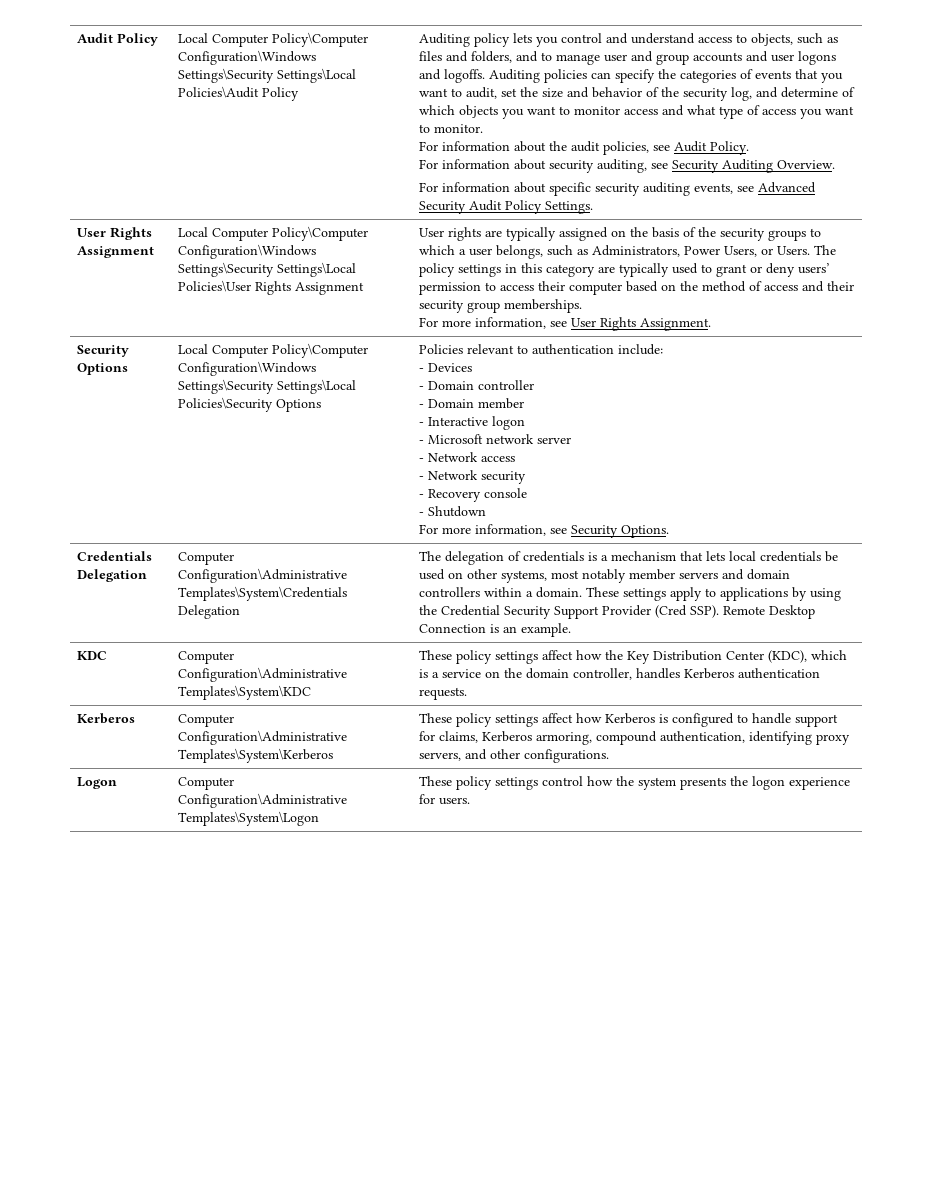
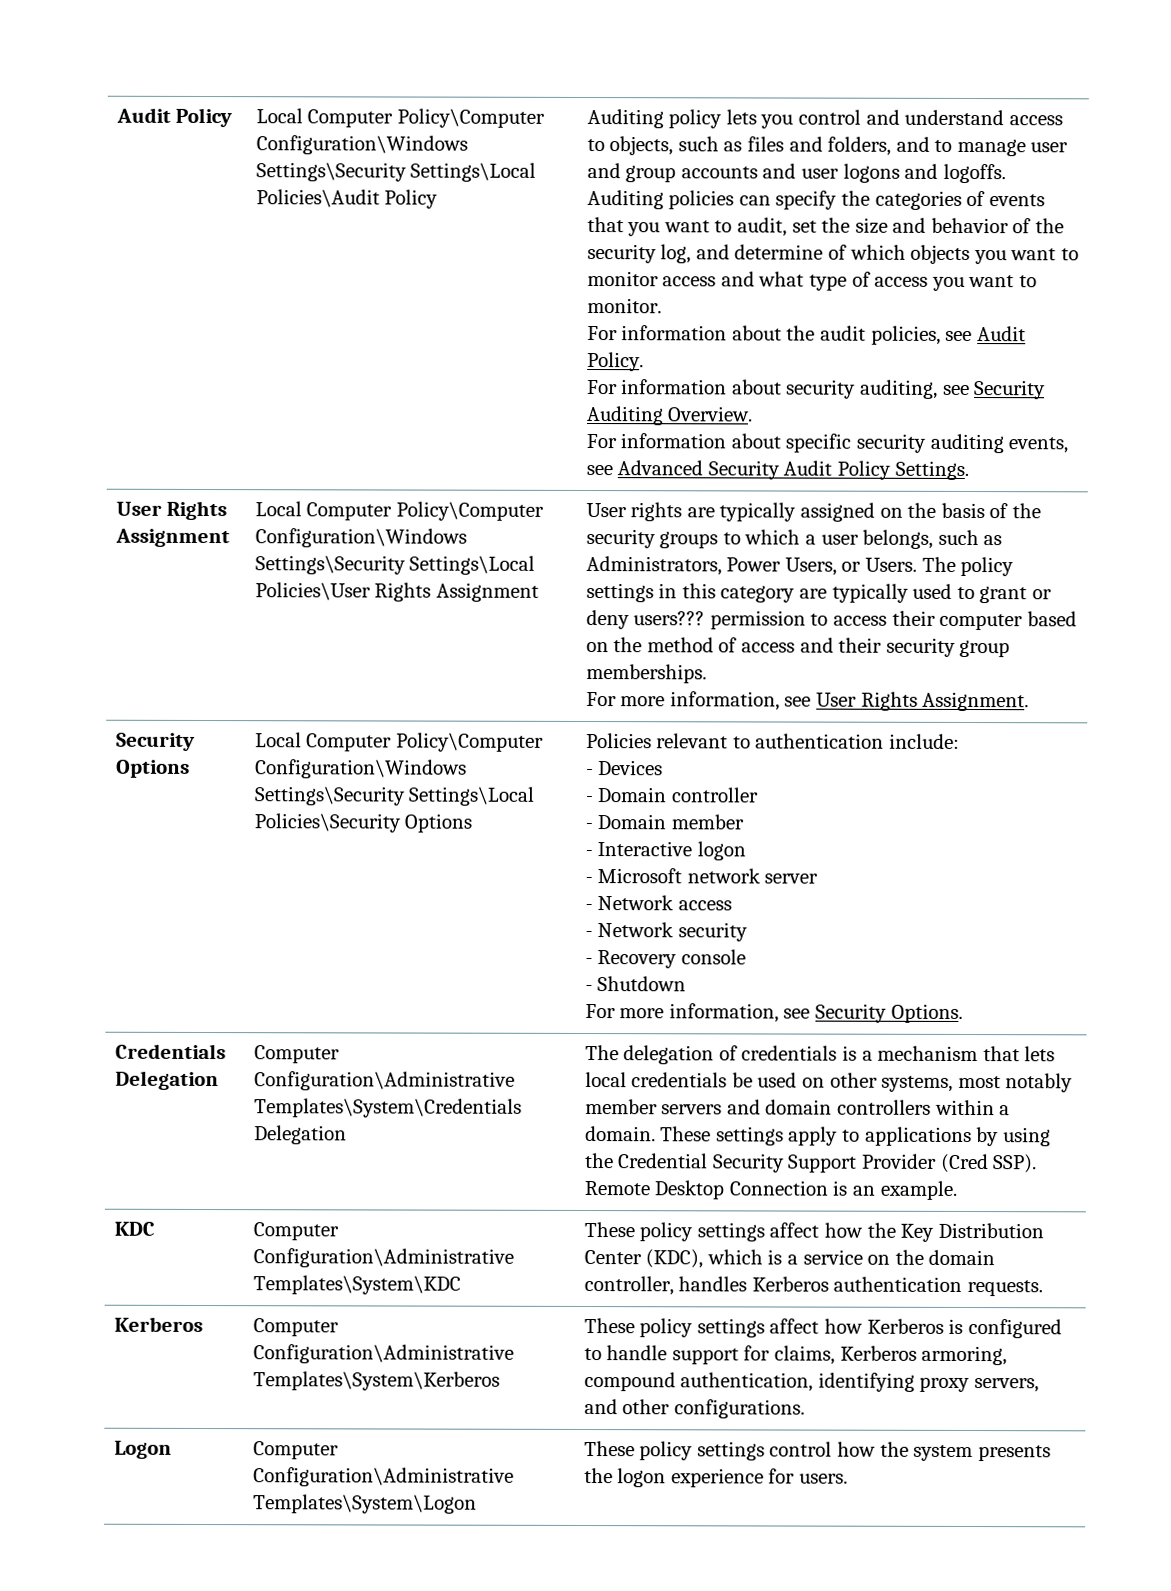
- The policy settings in this category are typically used to grant or deny users’ permission to access their computer based on the method of access and their security group memberships.
+ The policy settings in this category are typically used to grant or deny users??? permission to access their computer based on the method of access and their security group memberships.

